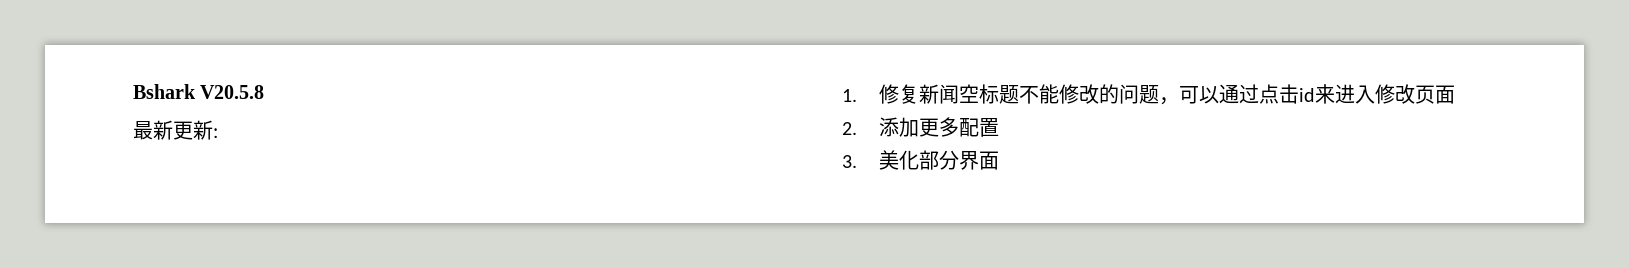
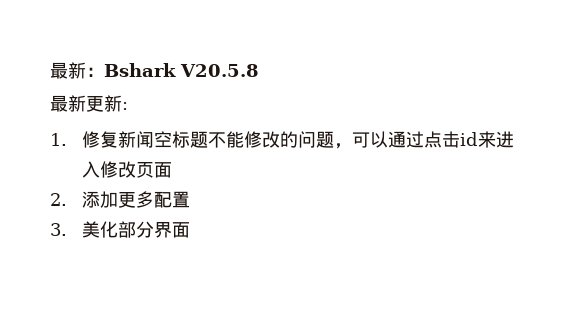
- Bshark V20.5.8
+ 最新：Bshark V20.5.8

